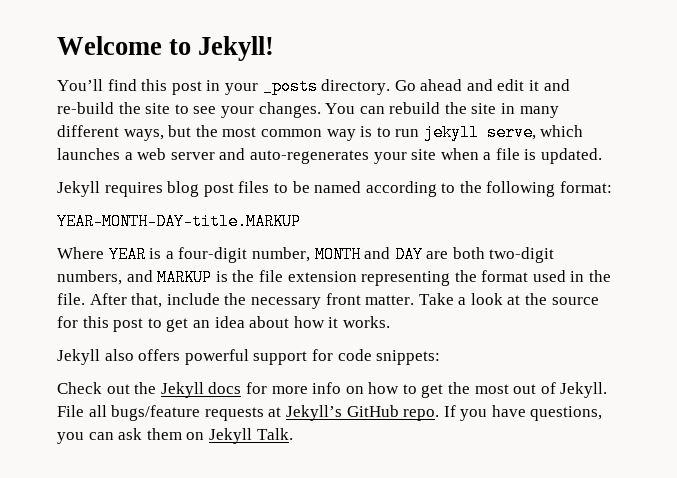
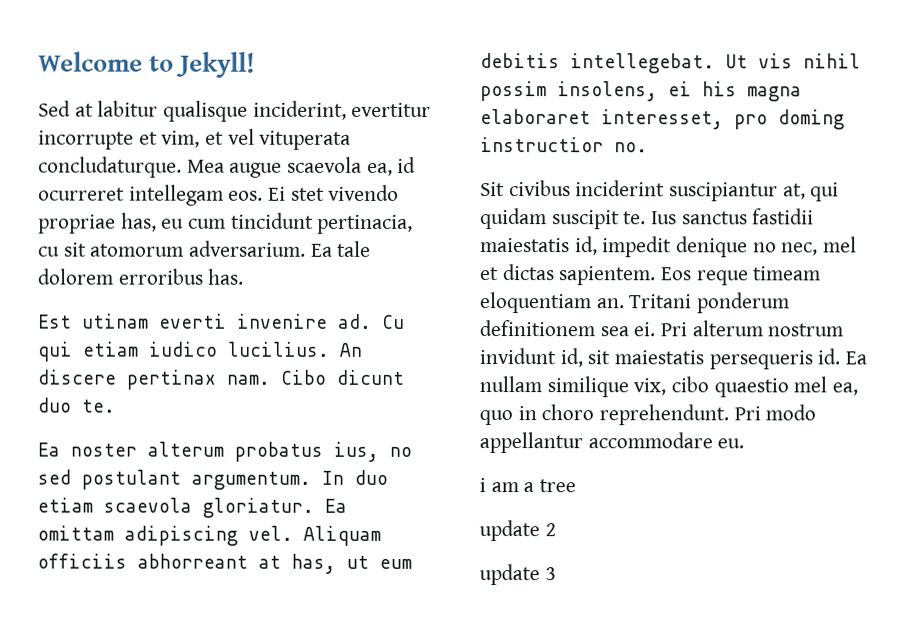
- You’ll find this post in your _posts directory. Go ahead and edit it and re-build the site to see your changes. You can rebuild the site in many different ways, but the most common way is to run jekyll serve, which launches a web server and auto-regenerates your site when a file is updated.
- Jekyll requires blog post files to be named according to the following format:
- YEAR-MONTH-DAY-title.MARKUP
- Where YEAR is a four-digit number, MONTH and DAY are both two-digit numbers, and MARKUP is the file extension representing the format used in the file. After that, include the necessary front matter. Take a look at the source for this post to get an idea about how it works.
- Jekyll also offers powerful support for code snippets:
- Check out the Jekyll docs for more info on how to get the most out of Jekyll. File all bugs/feature requests at Jekyll’s GitHub repo. If you have questions, you can ask them on Jekyll Talk.
+ Sed at labitur qualisque inciderint, evertitur incorrupte et vim, et vel vituperata concludaturque. Mea augue scaevola ea, id ocurreret intellegam eos. Ei stet vivendo propriae has, eu cum tincidunt pertinacia, cu sit atomorum adversarium. Ea tale dolorem erroribus has.
+ Est utinam everti invenire ad. Cu qui etiam iudico lucilius. An discere pertinax nam. Cibo dicunt duo te.
+ Ea noster alterum probatus ius, no sed postulant argumentum. In duo etiam scaevola gloriatur. Ea omittam adipiscing vel. Aliquam officiis abhorreant at has, ut eum debitis intellegebat. Ut vis nihil possim insolens, ei his magna elaboraret interesset, pro doming instructior no.
+ Sit civibus inciderint suscipiantur at, qui quidam suscipit te. Ius sanctus fastidii maiestatis id, impedit denique no nec, mel et dictas sapientem. Eos reque timeam eloquentiam an. Tritani ponderum definitionem sea ei. Pri alterum nostrum invidunt id, sit maiestatis persequeris id. Ea nullam similique vix, cibo quaestio mel ea, quo in choro reprehendunt. Pri modo appellantur accommodare eu.
+ i am a tree
+ update 2
+ update 3

